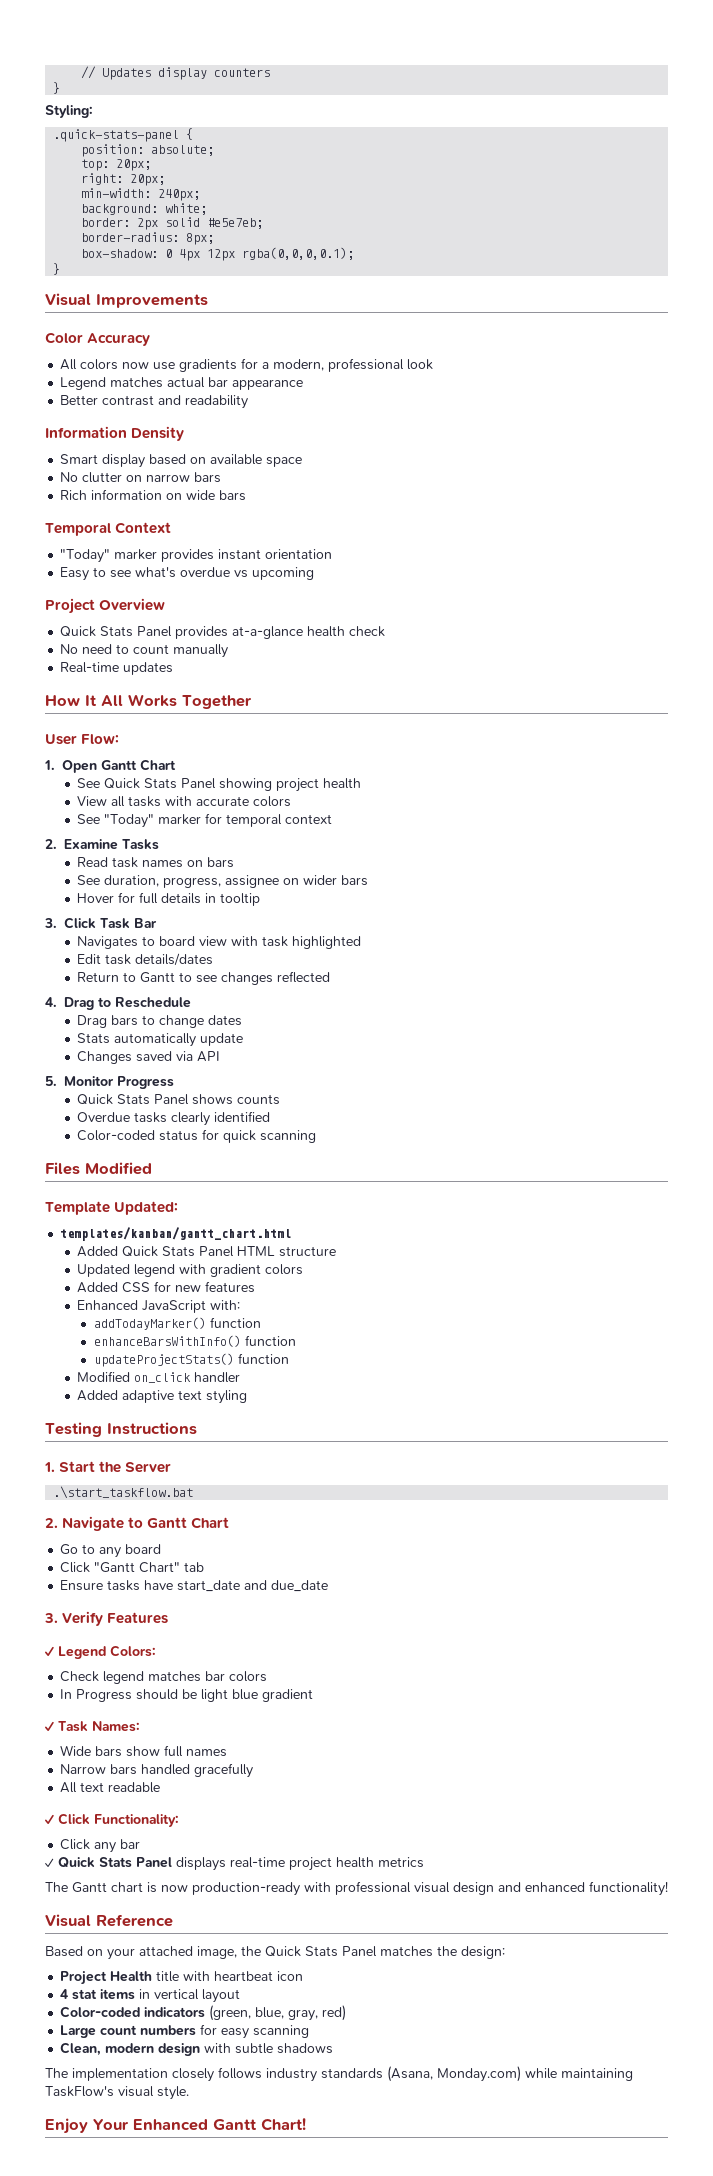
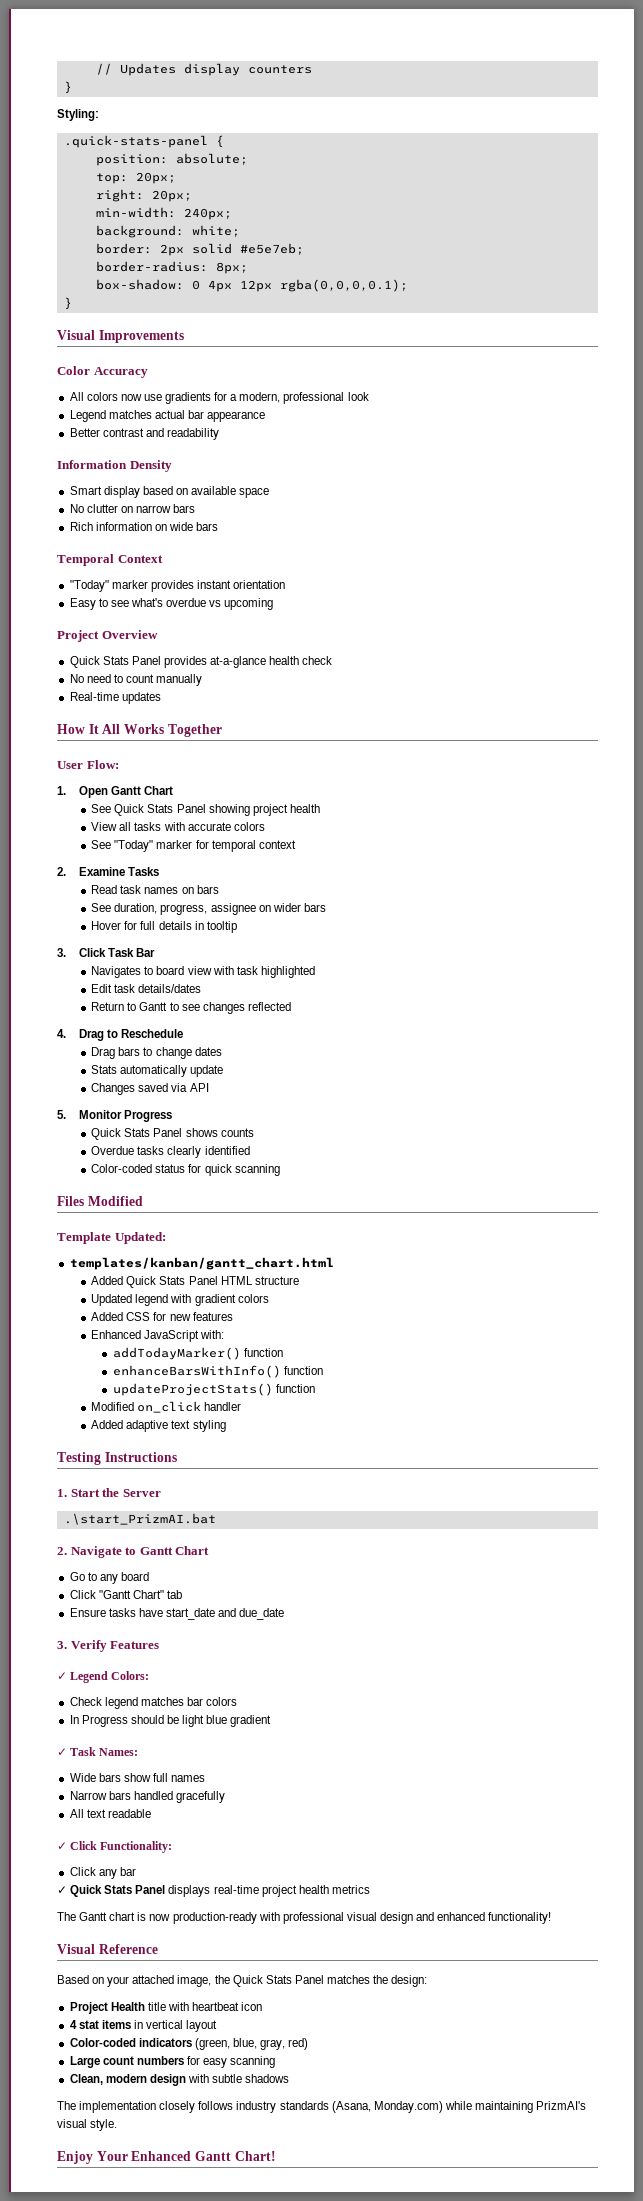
- .\start_taskflow.bat
+ .\start_PrizmAI.bat
- The implementation closely follows industry standards (Asana, Monday.com) while maintaining TaskFlow's visual style.
+ The implementation closely follows industry standards (Asana, Monday.com) while maintaining PrizmAI's visual style.

